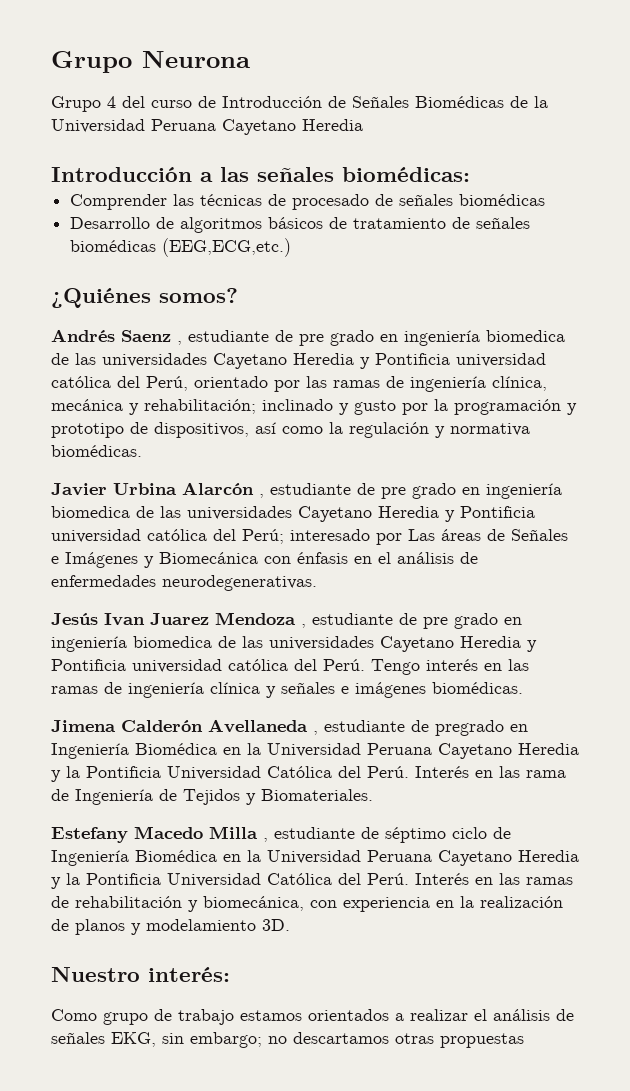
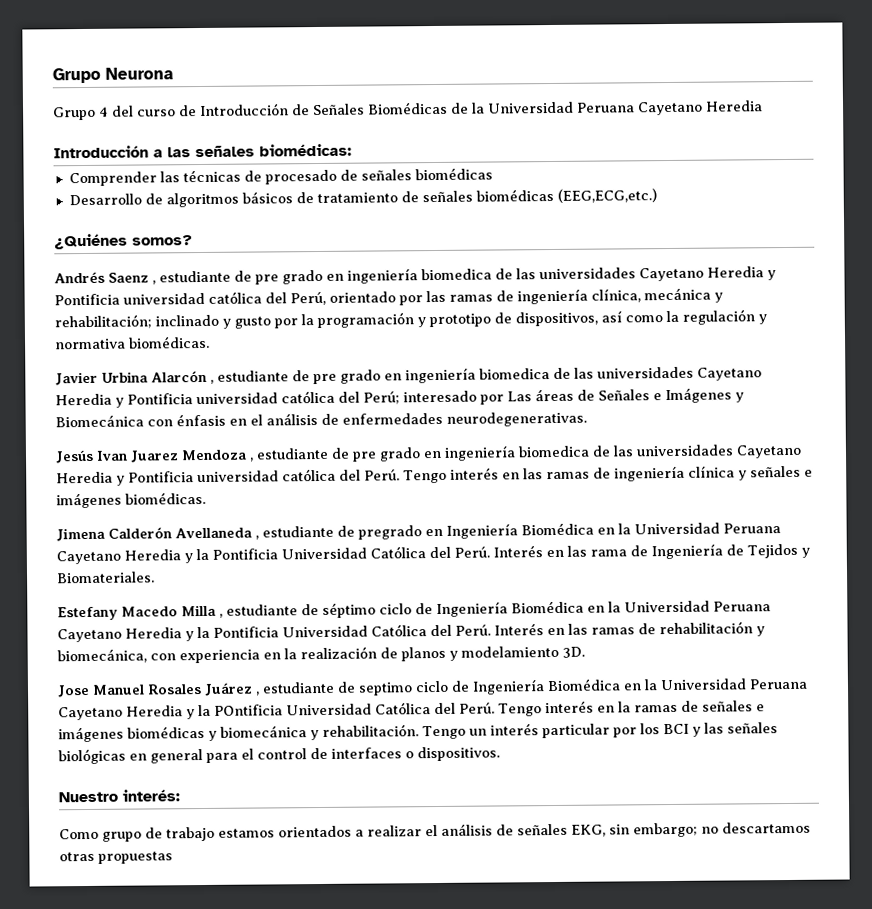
+ Jose Manuel Rosales Juárez , estudiante de septimo ciclo de Ingeniería Biomédica en la Universidad Peruana Cayetano Heredia y la POntificia Universidad Católica del Perú. Tengo interés en la ramas de señales e imágenes biomédicas y biomecánica y rehabilitación. Tengo un interés particular por los BCI y las señales biológicas en general para el control de interfaces o dispositivos.

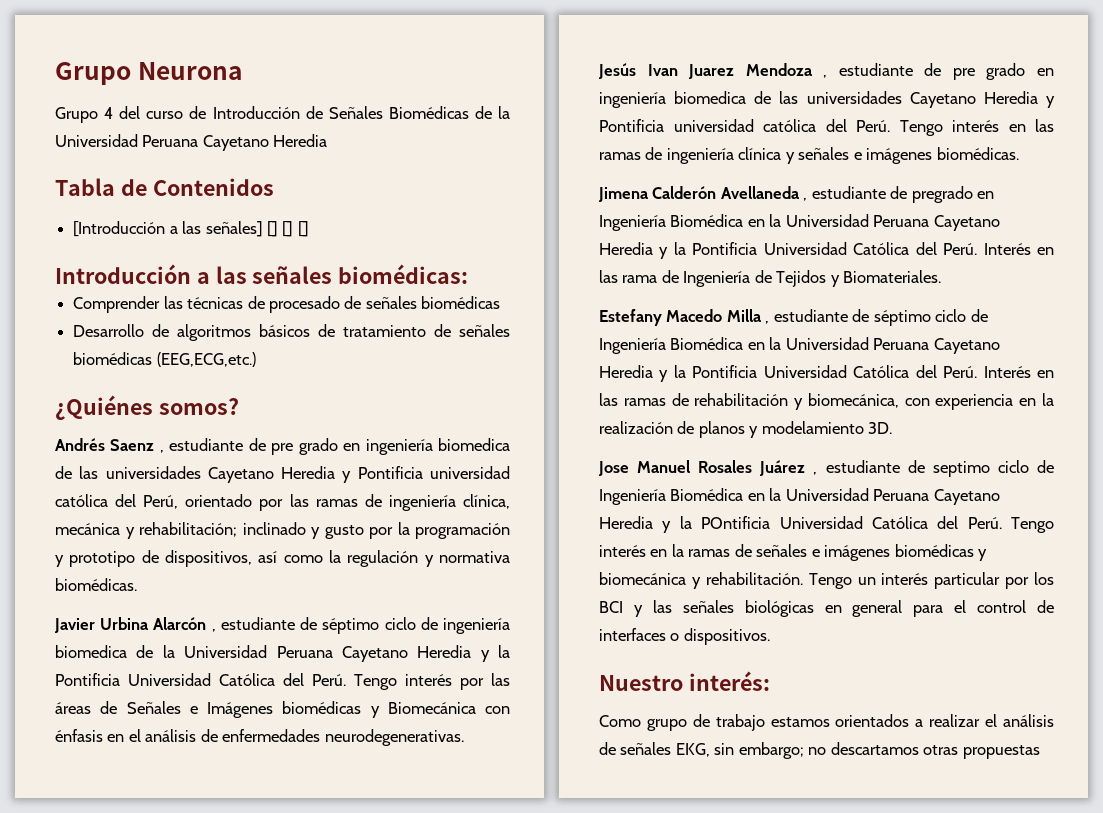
+ Tabla de Contenidos
+ [Introducción a las señales] [] [] []
- Javier Urbina Alarcón , estudiante de pre grado en ingeniería biomedica de las universidades Cayetano Heredia y Pontificia universidad católica del Perú; interesado por Las áreas de Señales e Imágenes y Biomecánica con énfasis en el análisis de enfermedades neurodegenerativas.
+ Javier Urbina Alarcón , estudiante de séptimo ciclo de ingeniería biomedica de la Universidad Peruana Cayetano Heredia y la Pontificia Universidad Católica del Perú. Tengo interés por las áreas de Señales e Imágenes biomédicas y Biomecánica con énfasis en el análisis de enfermedades neurodegenerativas.

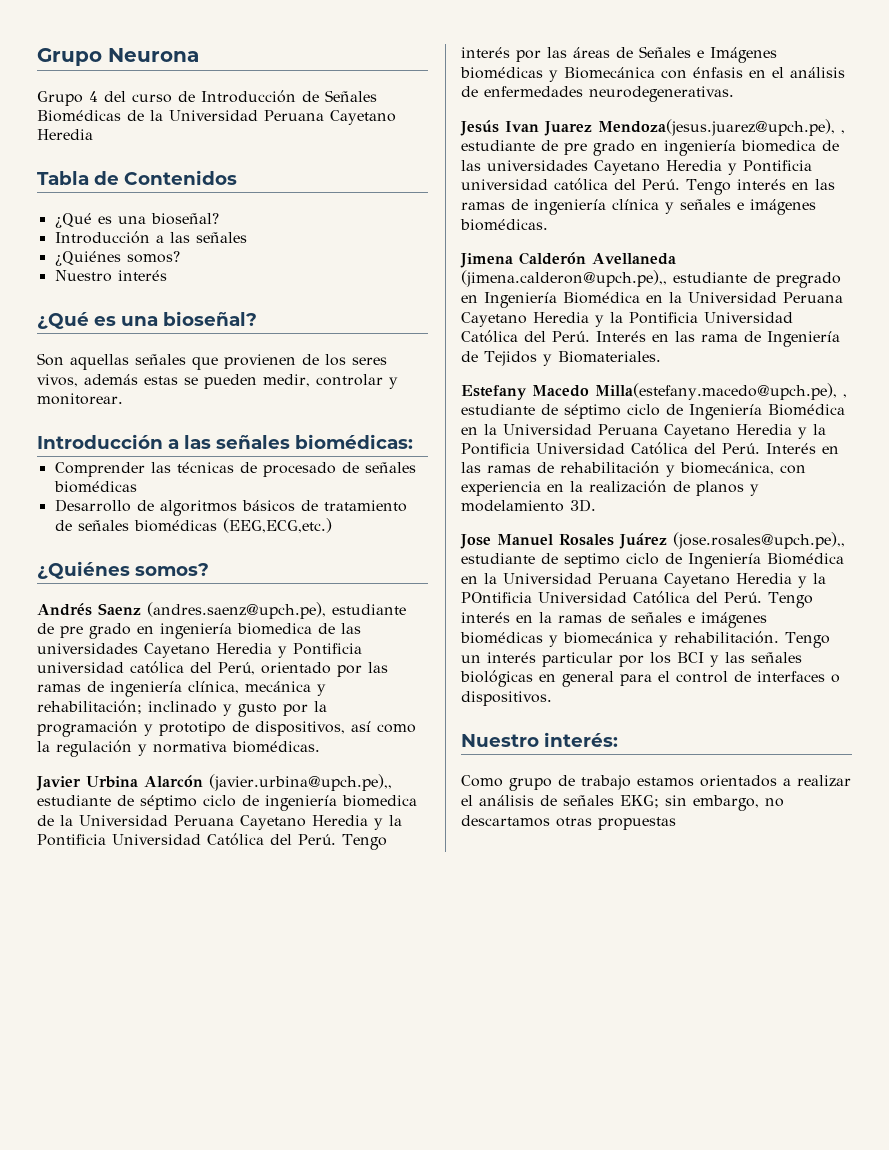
  Tabla de Contenidos
- [Introducción a las señales] [] [] []
+ ¿Qué es una bioseñal?
+ Introducción a las señales
+ ¿Quiénes somos?
+ Nuestro interés
+ ¿Qué es una bioseñal?
+ Son aquellas señales que provienen de los seres vivos, además estas se pueden medir, controlar y monitorear.
- Andrés Saenz , estudiante de pre grado en ingeniería biomedica de las universidades Cayetano Heredia y Pontificia universidad católica del Perú, orientado por las ramas de ingeniería clínica, mecánica y rehabilitación; inclinado y gusto por la programación y prototipo de dispositivos, así como la regulación y normativa biomédicas.
+ Andrés Saenz (andres.saenz@upch.pe), estudiante de pre grado en ingeniería biomedica de las universidades Cayetano Heredia y Pontificia universidad católica del Perú, orientado por las ramas de ingeniería clínica, mecánica y rehabilitación; inclinado y gusto por la programación y prototipo de dispositivos, así como la regulación y normativa biomédicas.
- Javier Urbina Alarcón , estudiante de séptimo ciclo de ingeniería biomedica de la Universidad Peruana Cayetano Heredia y la Pontificia Universidad Católica del Perú.
+ Javier Urbina Alarcón (javier.urbina@upch.pe),, estudiante de séptimo ciclo de ingeniería biomedica de la Universidad Peruana Cayetano Heredia y la Pontificia Universidad Católica del Perú.
- Jesús Ivan Juarez Mendoza , estudiante de pre grado en ingeniería biomedica de las universidades Cayetano Heredia y Pontificia universidad católica del Perú.
+ Jesús Ivan Juarez Mendoza(jesus.juarez@upch.pe), , estudiante de pre grado en ingeniería biomedica de las universidades Cayetano Heredia y Pontificia universidad católica del Perú.
- Jimena Calderón Avellaneda , estudiante de pregrado en Ingeniería Biomédica en la Universidad Peruana Cayetano Heredia y la Pontificia Universidad Católica del Perú.
+ Jimena Calderón Avellaneda (jimena.calderon@upch.pe),, estudiante de pregrado en Ingeniería Biomédica en la Universidad Peruana Cayetano Heredia y la Pontificia Universidad Católica del Perú.
- Estefany Macedo Milla , estudiante de séptimo ciclo de Ingeniería Biomédica en la Universidad Peruana Cayetano Heredia y la Pontificia Universidad Católica del Perú.
+ Estefany Macedo Milla(estefany.macedo@upch.pe), , estudiante de séptimo ciclo de Ingeniería Biomédica en la Universidad Peruana Cayetano Heredia y la Pontificia Universidad Católica del Perú.
- Jose Manuel Rosales Juárez , estudiante de septimo ciclo de Ingeniería Biomédica en la Universidad Peruana Cayetano Heredia y la POntificia Universidad Católica del Perú.
+ Jose Manuel Rosales Juárez (jose.rosales@upch.pe),, estudiante de septimo ciclo de Ingeniería Biomédica en la Universidad Peruana Cayetano Heredia y la POntificia Universidad Católica del Perú.
- Como grupo de trabajo estamos orientados a realizar el análisis de señales EKG, sin embargo; no descartamos otras propuestas
+ Como grupo de trabajo estamos orientados a realizar el análisis de señales EKG; sin embargo, no descartamos otras propuestas

